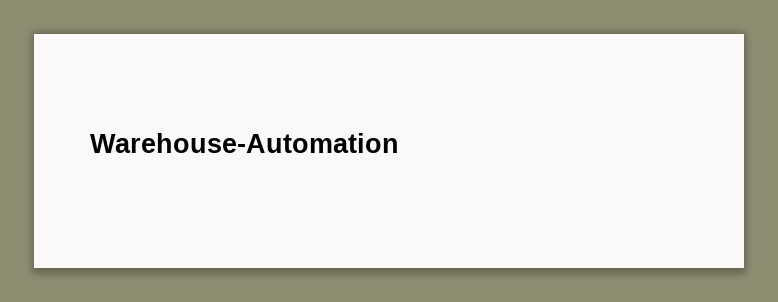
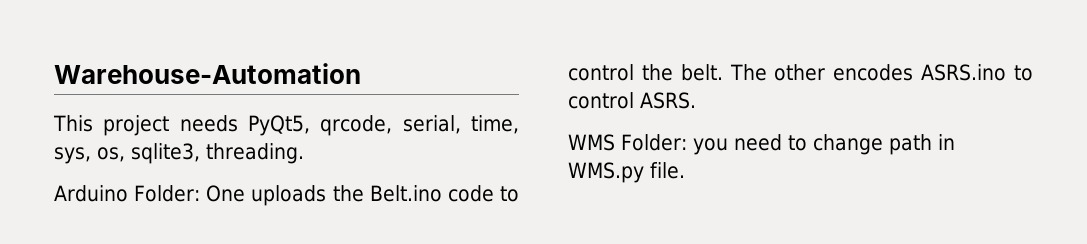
+ This project needs PyQt5, qrcode, serial, time, sys, os, sqlite3, threading.
+ Arduino Folder: One uploads the Belt.ino code to control the belt. The other encodes ASRS.ino to control ASRS.
+ WMS Folder: you need to change path in WMS.py file.

